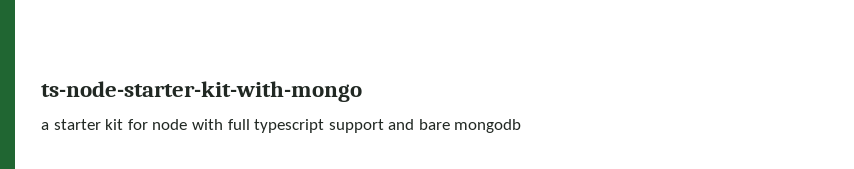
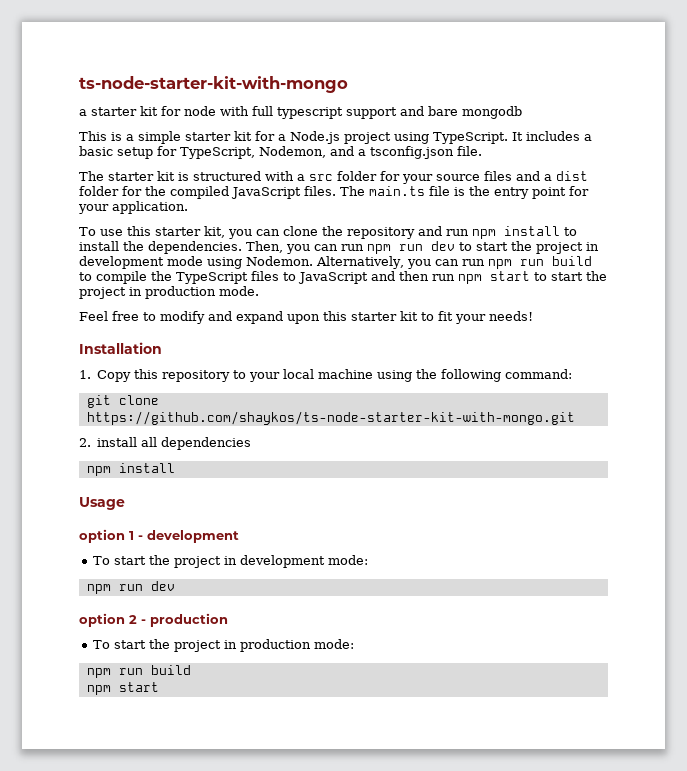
+ This is a simple starter kit for a Node.js project using TypeScript. It includes a basic setup for TypeScript, Nodemon, and a tsconfig.json file.
+ The starter kit is structured with a src folder for your source files and a dist folder for the compiled JavaScript files. The main.ts file is the entry point for your application.
+ To use this starter kit, you can clone the repository and run npm install to install the dependencies. Then, you can run npm run dev to start the project in development mode using Nodemon. Alternatively, you can run npm run build to compile the TypeScript files to JavaScript and then run npm start to start the project in production mode.
+ Feel free to modify and expand upon this starter kit to fit your needs!
+ Installation
+ 1. Copy this repository to your local machine using the following command:
+ git clone https://github.com/shaykos/ts-node-starter-kit-with-mongo.git
+ 2. install all dependencies
+ npm install
+ Usage
+ option 1 - development
+ To start the project in development mode:
+ npm run dev
+ option 2 - production
+ To start the project in production mode:
+ npm run build
+ npm start

